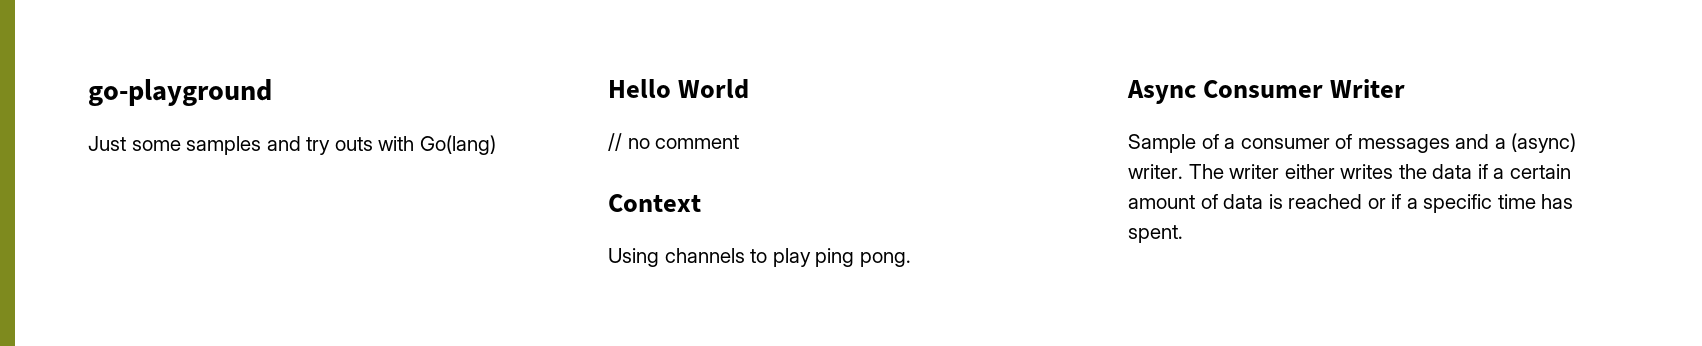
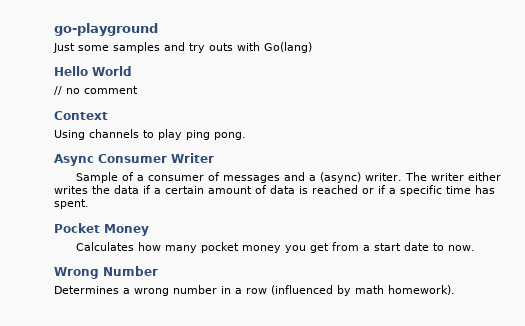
+ Pocket Money
+ Calculates how many pocket money you get from a start date to now.
+ Wrong Number
+ Determines a wrong number in a row (influenced by math homework).

